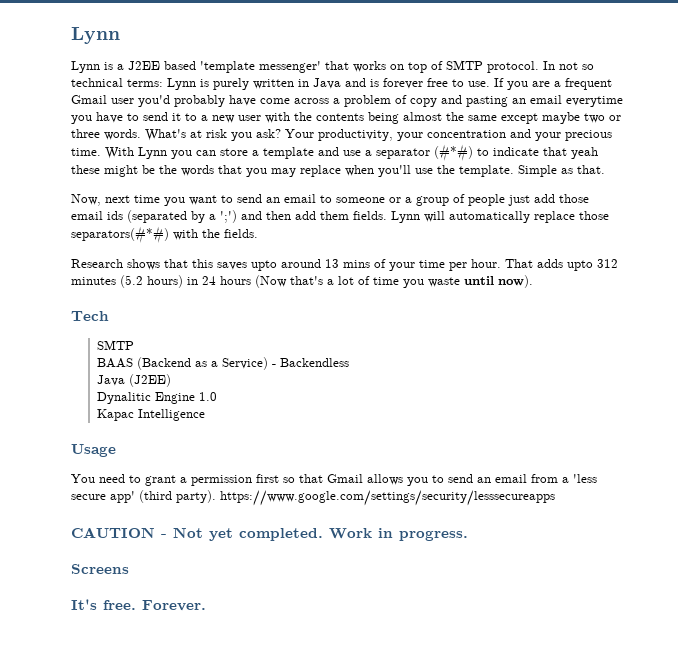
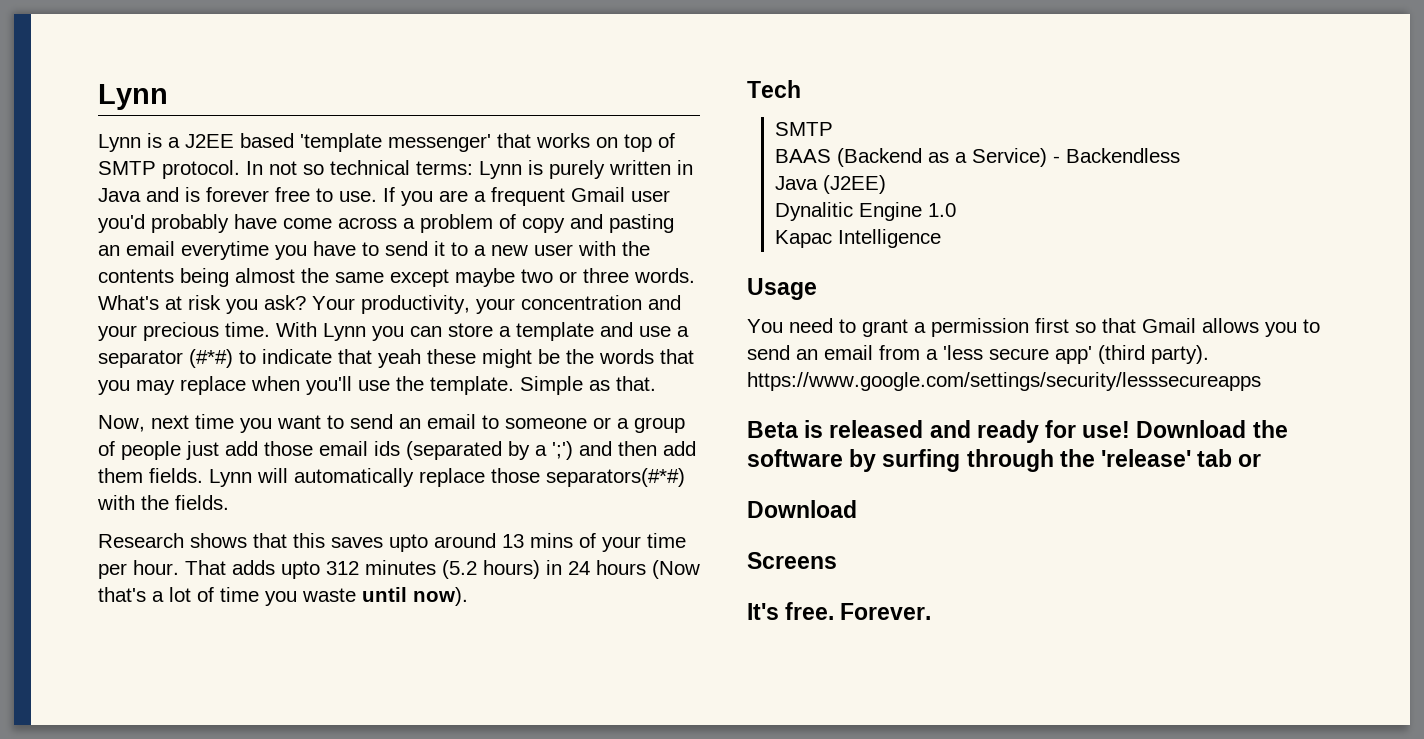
- CAUTION - Not yet completed. Work in progress.
+ Beta is released and ready for use! Download the software by surfing through the 'release' tab or
+ Download

